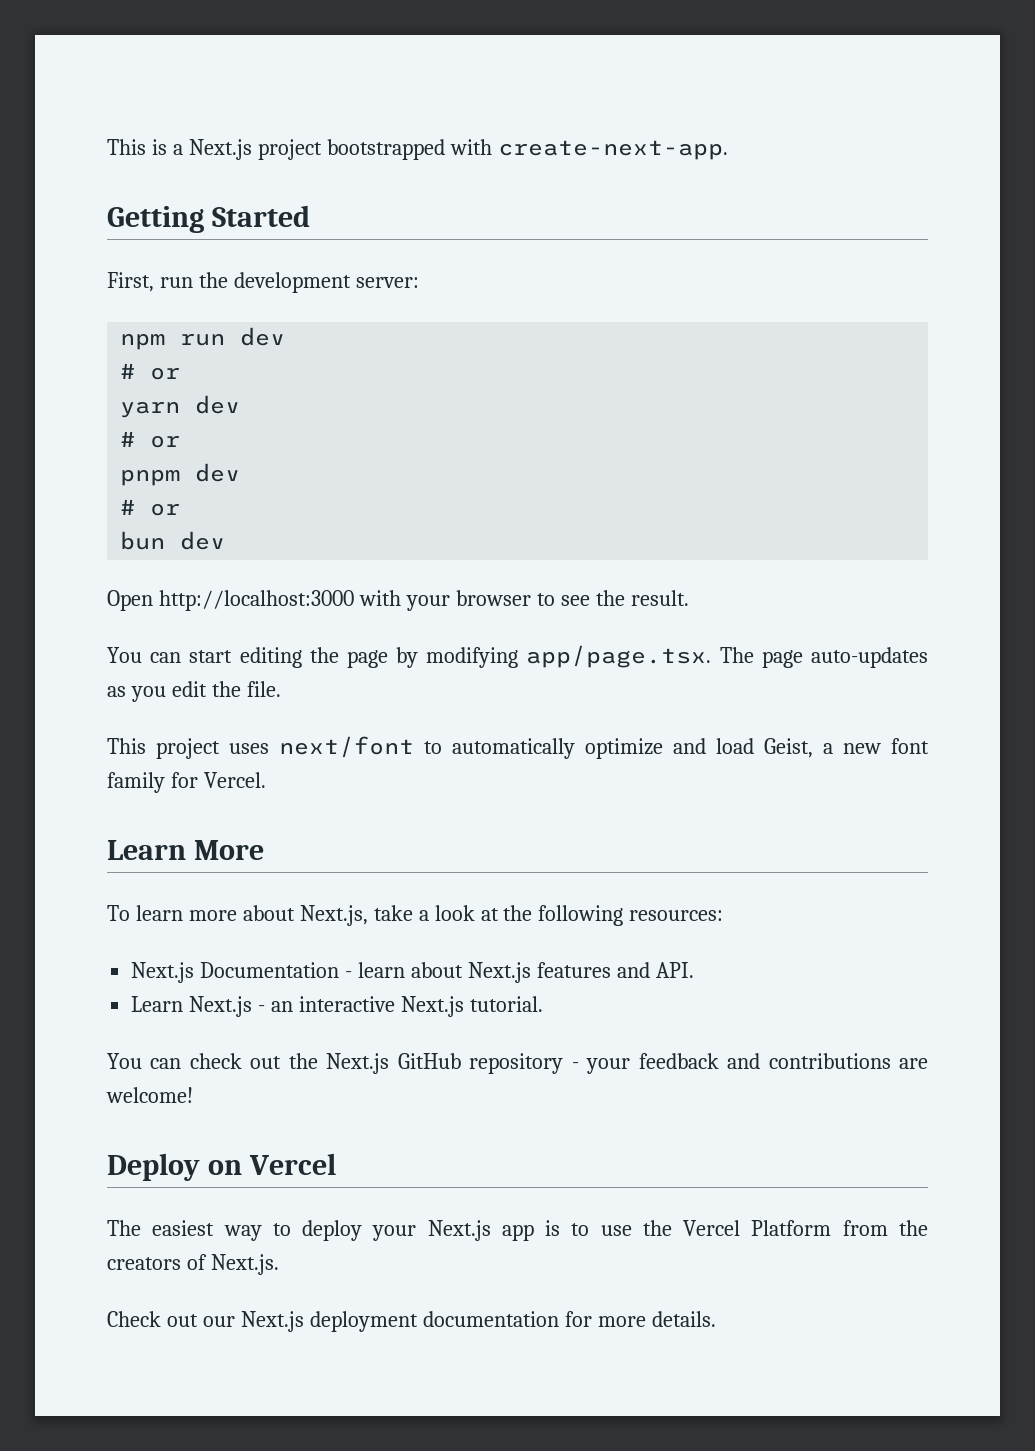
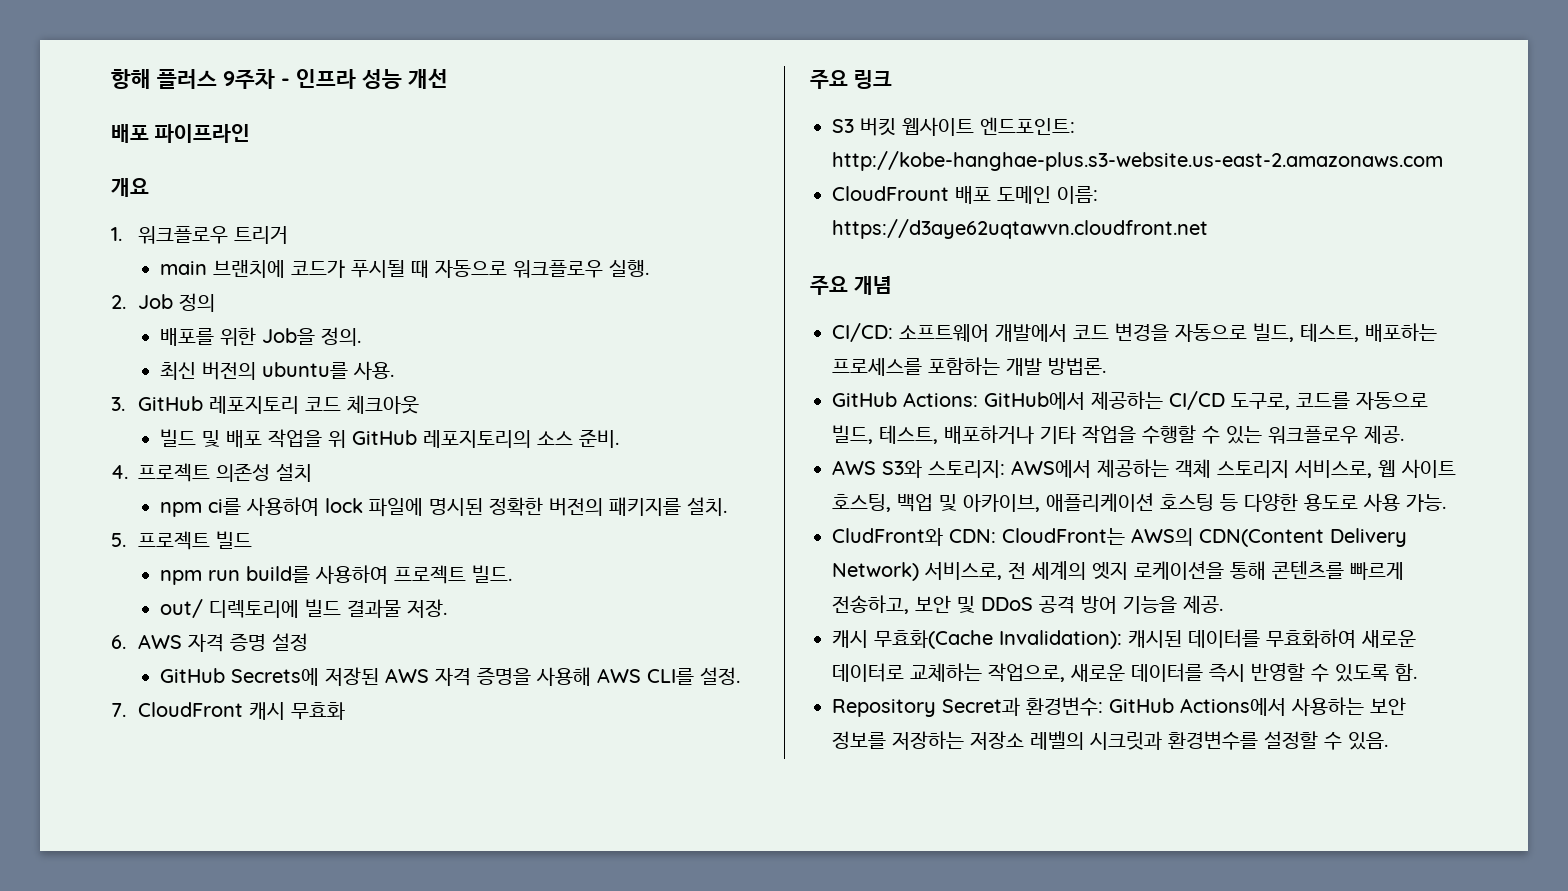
- This is a Next.js project bootstrapped with create-next-app.
- Getting Started
- First, run the development server:
- npm run dev
- # or
- yarn dev
- # or
- pnpm dev
- # or
- bun dev
- Open http://localhost:3000 with your browser to see the result.
- You can start editing the page by modifying app/page.tsx. The page auto-updates as you edit the file.
- This project uses next/font to automatically optimize and load Geist, a new font family for Vercel.
- Learn More
- To learn more about Next.js, take a look at the following resources:
- Next.js Documentation - learn about Next.js features and API.
- Learn Next.js - an interactive Next.js tutorial.
- You can check out the Next.js GitHub repository - your feedback and contributions are welcome!
- Deploy on Vercel
- The easiest way to deploy your Next.js app is to use the Vercel Platform from the creators of Next.js.
- Check out our Next.js deployment documentation for more details.
+ 항해 플러스 9주차 - 인프라 성능 개선
+ 배포 파이프라인
+ 개요
+ 1. 워크플로우 트리거
+ main 브랜치에 코드가 푸시될 때 자동으로 워크플로우 실행.
+ 2. Job 정의
+ 배포를 위한 Job을 정의.
+ 최신 버전의 ubuntu를 사용.
+ 3. GitHub 레포지토리 코드 체크아웃
+ 빌드 및 배포 작업을 위 GitHub 레포지토리의 소스 준비.
+ 4. 프로젝트 의존성 설치
+ npm ci를 사용하여 lock 파일에 명시된 정확한 버전의 패키지를 설치.
+ 5. 프로젝트 빌드
+ npm run build를 사용하여 프로젝트 빌드.
+ out/ 디렉토리에 빌드 결과물 저장.
+ 6. AWS 자격 증명 설정
+ GitHub Secrets에 저장된 AWS 자격 증명을 사용해 AWS CLI를 설정.
+ 7. CloudFront 캐시 무효화
+ 주요 링크
+ S3 버킷 웹사이트 엔드포인트: http://kobe-hanghae-plus.s3-website.us-east-2.amazonaws.com
+ CloudFrount 배포 도메인 이름: https://d3aye62uqtawvn.cloudfront.net
+ 주요 개념
+ CI/CD: 소프트웨어 개발에서 코드 변경을 자동으로 빌드, 테스트, 배포하는 프로세스를 포함하는 개발 방법론.
+ GitHub Actions: GitHub에서 제공하는 CI/CD 도구로, 코드를 자동으로 빌드, 테스트, 배포하거나 기타 작업을 수행할 수 있는 워크플로우 제공.
+ AWS S3와 스토리지: AWS에서 제공하는 객체 스토리지 서비스로, 웹 사이트 호스팅, 백업 및 아카이브, 애플리케이션 호스팅 등 다양한 용도로 사용 가능.
+ CludFront와 CDN: CloudFront는 AWS의 CDN(Content Delivery Network) 서비스로, 전 세계의 엣지 로케이션을 통해 콘텐츠를 빠르게 전송하고, 보안 및 DDoS 공격 방어 기능을 제공.
+ 캐시 무효화(Cache Invalidation): 캐시된 데이터를 무효화하여 새로운 데이터로 교체하는 작업으로, 새로운 데이터를 즉시 반영할 수 있도록 함.
+ Repository Secret과 환경변수: GitHub Actions에서 사용하는 보안 정보를 저장하는 저장소 레벨의 시크릿과 환경변수를 설정할 수 있음.

